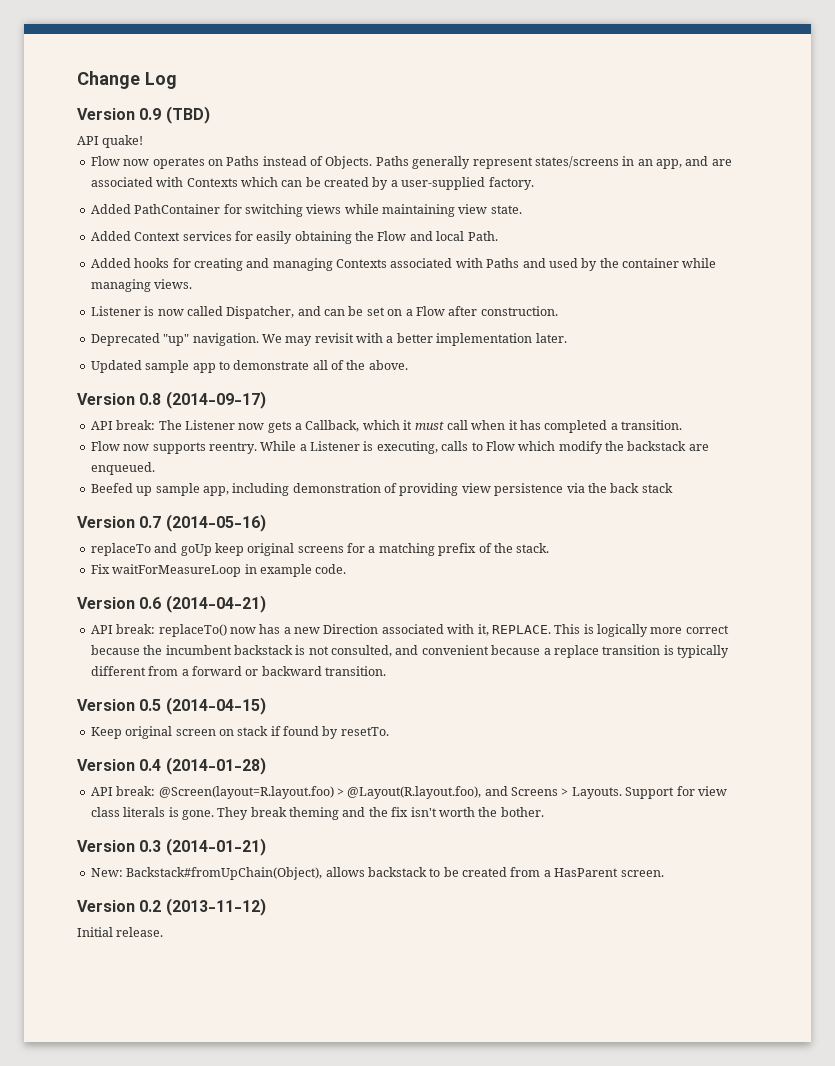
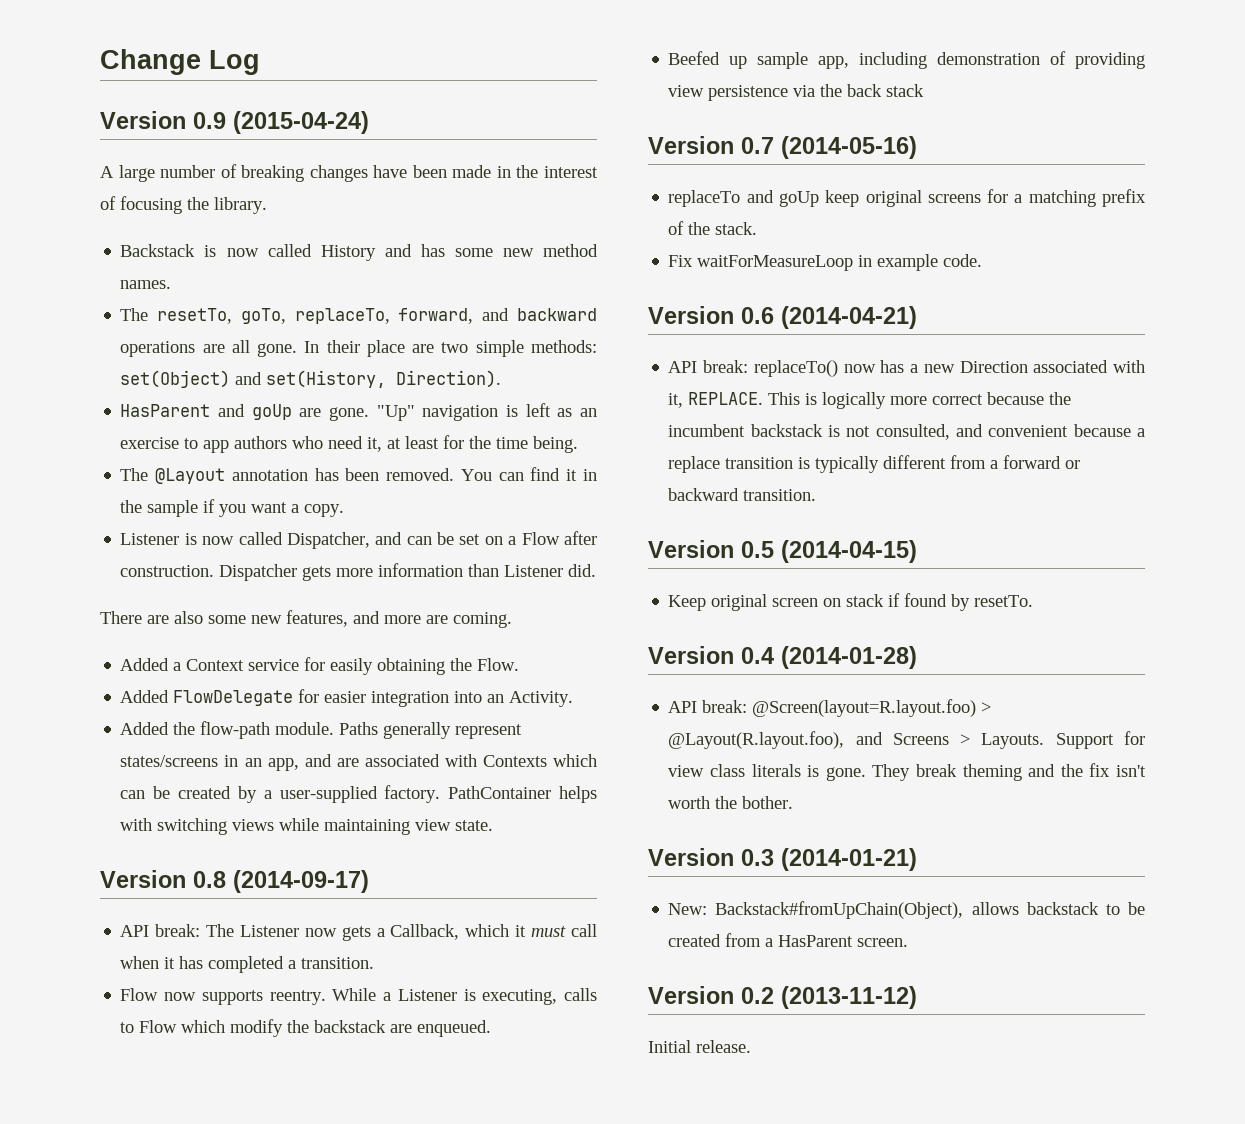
- Version 0.9 (TBD)
- API quake!
- Flow now operates on Paths instead of Objects.
+ Version 0.9 (2015-04-24)
+ A large number of breaking changes have been made in the interest of focusing the library.
+ Backstack is now called History and has some new method names.
+ The resetTo, goTo, replaceTo, forward, and backward operations are all gone. In their place are two simple methods: set(Object) and set(History, Direction).
+ HasParent and goUp are gone. "Up" navigation is left as an exercise to app authors who need it, at least for the time being.
+ The @Layout annotation has been removed. You can find it in the sample if you want a copy.
+ Listener is now called Dispatcher, and can be set on a Flow after construction. Dispatcher gets more information than Listener did.
+ There are also some new features, and more are coming.
+ Added a Context service for easily obtaining the Flow.
+ Added FlowDelegate for easier integration into an Activity.
+ Added the flow-path module.
- Paths generally represent states/screens in an app, and are associated with Contexts which can be created by a user-supplied factory.
- Added PathContainer for switching views while maintaining view state.
+ Paths generally represent states/screens in an app, and are associated with Contexts which can be created by a user-supplied factory. PathContainer helps with switching views while maintaining view state.
- Added Context services for easily obtaining the Flow and local Path.
- Added hooks for creating and managing Contexts associated with Paths and used by the container while managing views.
- Listener is now called Dispatcher, and can be set on a Flow after construction.
- Deprecated "up" navigation. We may revisit with a better implementation later.
- Updated sample app to demonstrate all of the above.

